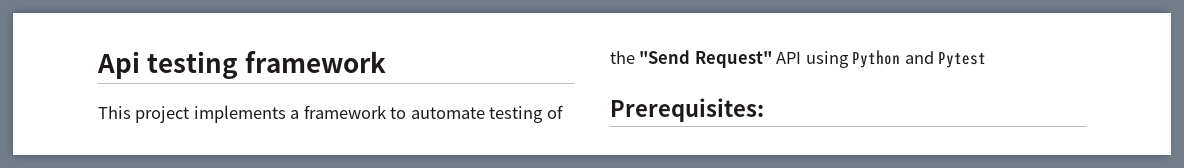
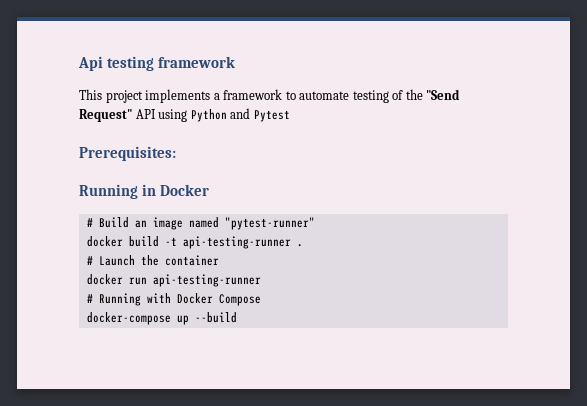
+ Running in Docker
+ # Build an image named "pytest-runner"
+ docker build -t api-testing-runner .
+ # Launch the container
+ docker run api-testing-runner
+ # Running with Docker Compose
+ docker-compose up --build

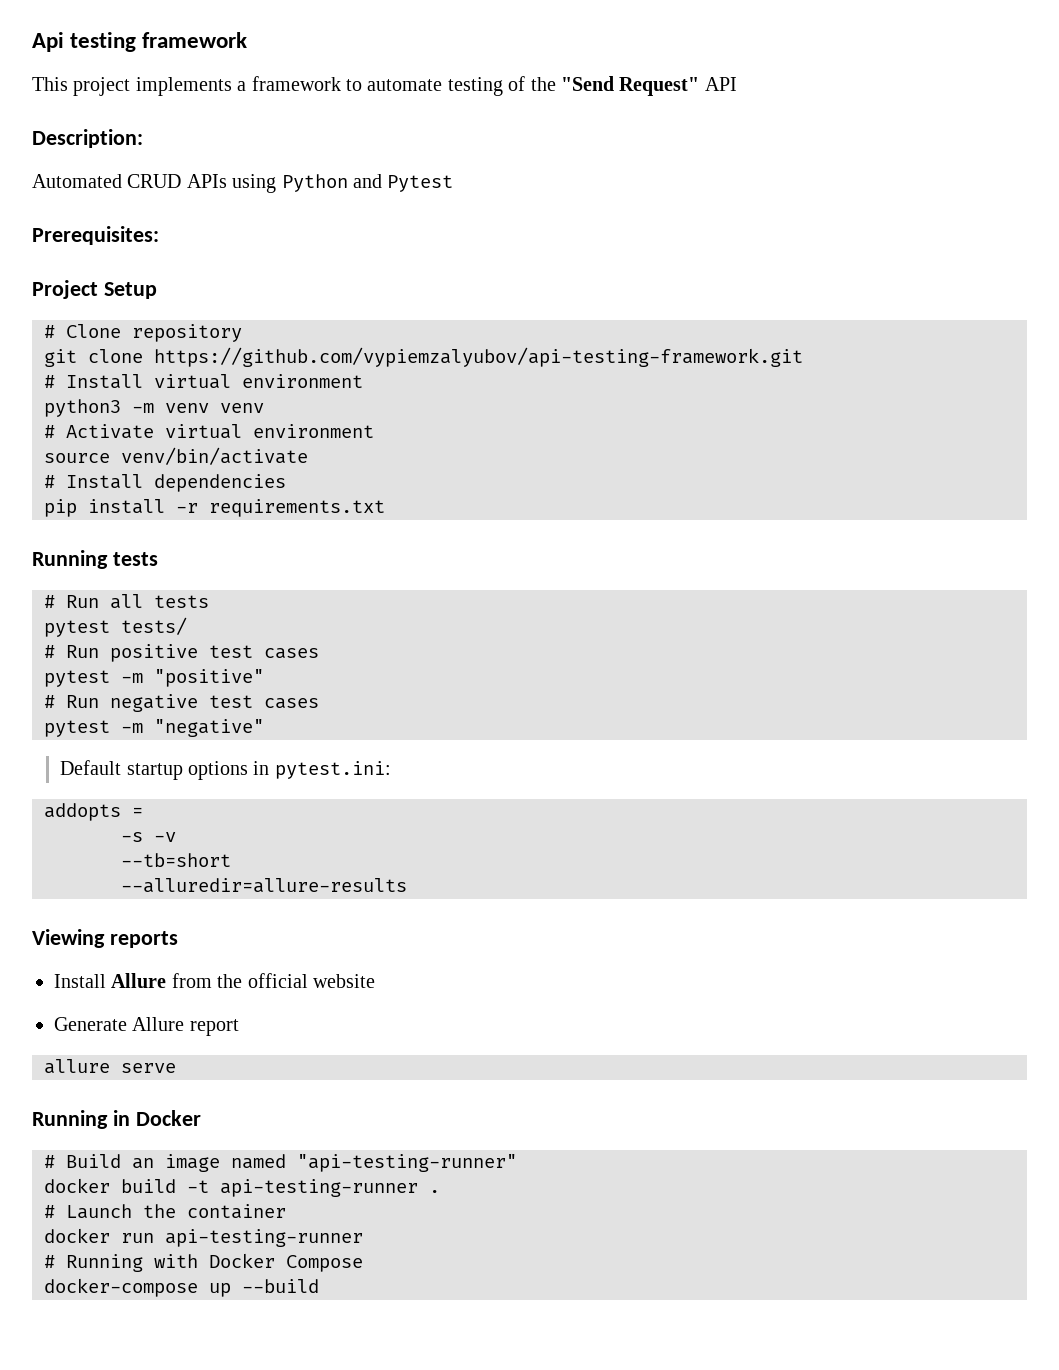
- This project implements a framework to automate testing of the "Send Request" API using Python and Pytest
+ This project implements a framework to automate testing of the "Send Request" API
+ Description:
+ Automated CRUD APIs using Python and Pytest
+ Project Setup
+ # Clone repository
+ git clone https://github.com/vypiemzalyubov/api-testing-framework.git
+ # Install virtual environment
+ python3 -m venv venv
+ # Activate virtual environment
+ source venv/bin/activate
+ # Install dependencies
+ pip install -r requirements.txt
+ Running tests
+ # Run all tests
+ pytest tests/
+ # Run positive test cases
+ pytest -m "positive"
+ # Run negative test cases
+ pytest -m "negative"
+ Default startup options in pytest.ini:
+ addopts =
+ -s -v
+ --tb=short
+ --alluredir=allure-results
+ Viewing reports
+ Install Allure from the official website
+ Generate Allure report
+ allure serve
- # Build an image named "pytest-runner"
+ # Build an image named "api-testing-runner"

